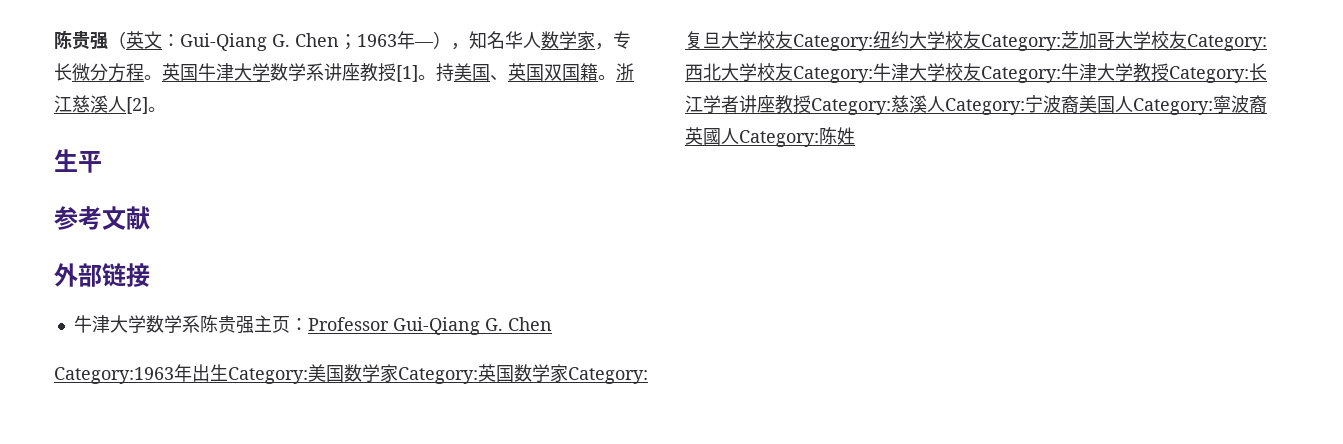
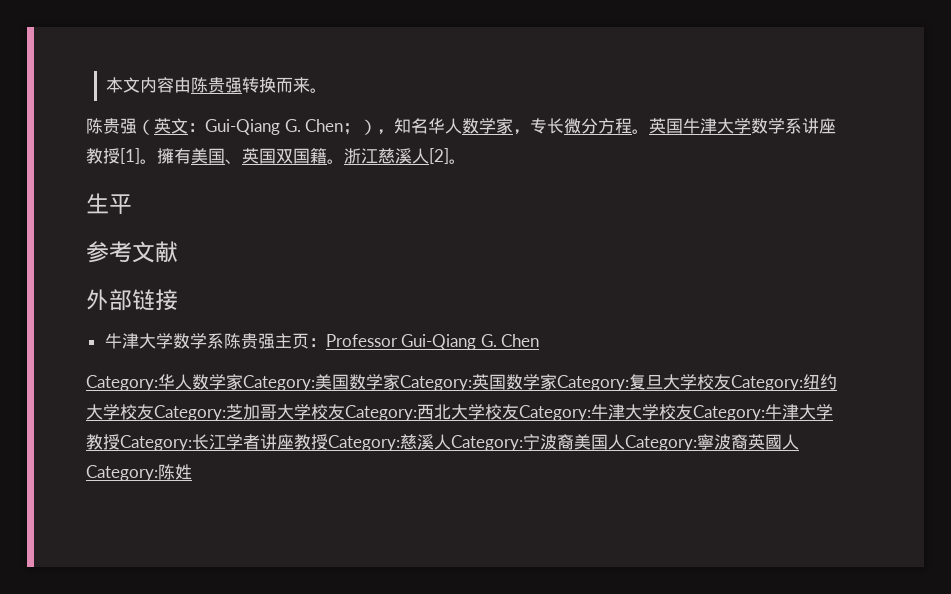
+ 本文内容由陈贵强转换而来。
- 陈贵强（英文：Gui-Qiang G. Chen；1963年—），知名华人数学家，专长微分方程。
+ 陈贵强（英文：Gui-Qiang G. Chen；），知名华人数学家，专长微分方程。
- 持美国、英国双国籍。
+ 擁有美国、英国双国籍。
- Category:1963年出生Category:美国数学家Category:英国数学家Category:复旦大学校友Category:纽约大学校友Category:芝加哥大学校友Category:西北大学校友Category:牛津大学校友Category:牛津大学教授Category:长江学者讲座教授Category:慈溪人Category:宁波裔美国人Category:寧波裔英國人Category:陈姓
+ Category:华人数学家Category:美国数学家Category:英国数学家Category:复旦大学校友Category:纽约大学校友Category:芝加哥大学校友Category:西北大学校友Category:牛津大学校友Category:牛津大学教授Category:长江学者讲座教授Category:慈溪人Category:宁波裔美国人Category:寧波裔英國人Category:陈姓

